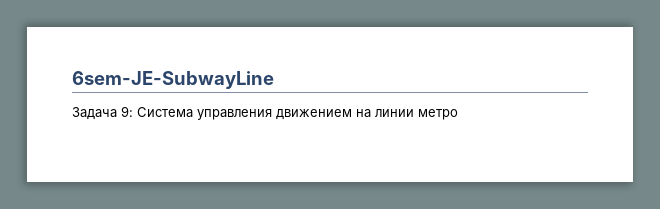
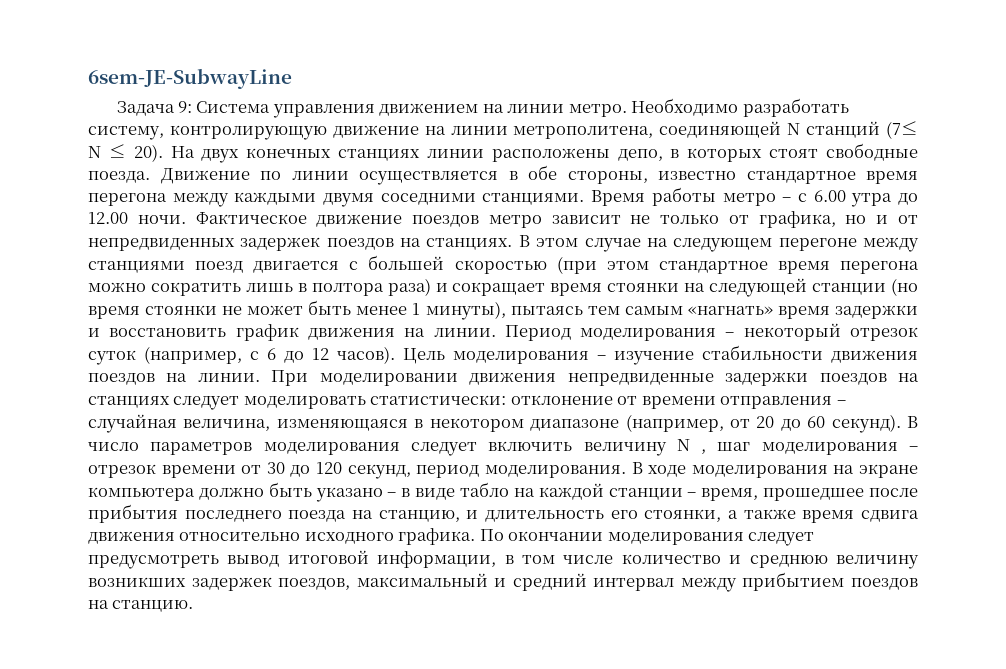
- Задача 9: Система управления движением на линии метро
+ Задача 9: Система управления движением на линии метро. Необходимо разработать систему, контролирующую движение на линии метрополитена, соединяющей N станций (7≤ N ≤ 20). На двух конечных станциях линии расположены депо, в которых стоят свободные поезда. Движение по линии осуществляется в обе стороны, известно стандартное время перегона между каждыми двумя соседними станциями. Время работы метро – с 6.00 утра до 12.00 ночи. Фактическое движение поездов метро зависит не только от графика, но и от непредвиденных задержек поездов на станциях. В этом случае на следующем перегоне между станциями поезд двигается с большей скоростью (при этом стандартное время перегона можно сократить лишь в полтора раза) и сокращает время стоянки на следующей станции (но время стоянки не может быть менее 1 минуты), пытаясь тем самым «нагнать» время задержки и восстановить график движения на линии. Период моделирования – некоторый отрезок суток (например, с 6 до 12 часов). Цель моделирования – изучение стабильности движения поездов на линии. При моделировании движения непредвиденные задержки поездов на станциях следует моделировать статистически: отклонение от времени отправления – случайная величина, изменяющаяся в некотором диапазоне (например, от 20 до 60 секунд). В число параметров моделирования следует включить величину N , шаг моделирования – отрезок времени от 30 до 120 секунд, период моделирования. В ходе моделирования на экране компьютера должно быть указано – в виде табло на каждой станции – время, прошедшее после прибытия последнего поезда на станцию, и длительность его стоянки, а также время сдвига движения относительно исходного графика. По окончании моделирования следует предусмотреть вывод итоговой информации, в том числе количество и среднюю величину возникших задержек поездов, максимальный и средний интервал между прибытием поездов на станцию.

